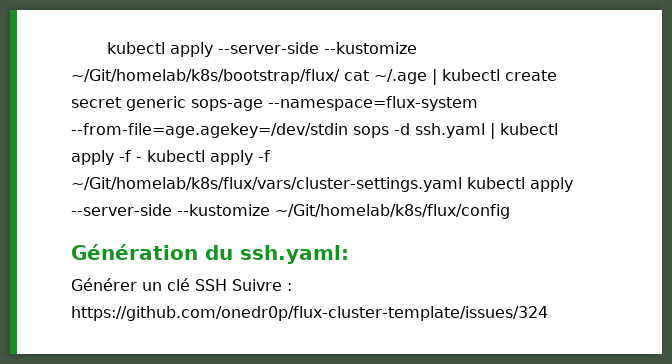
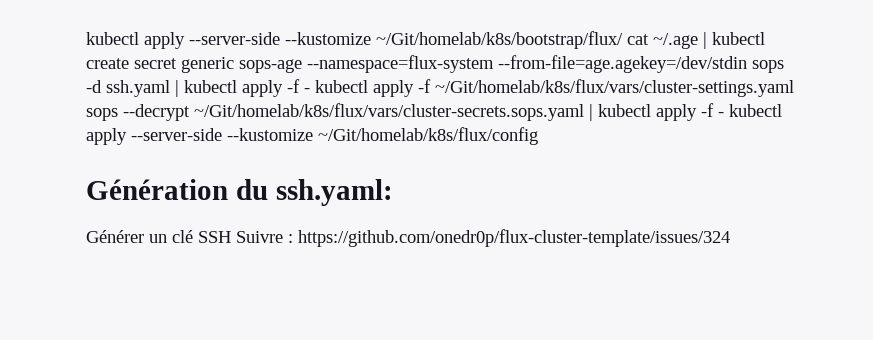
- kubectl apply --server-side --kustomize ~/Git/homelab/k8s/bootstrap/flux/ cat ~/.age | kubectl create secret generic sops-age --namespace=flux-system --from-file=age.agekey=/dev/stdin sops -d ssh.yaml | kubectl apply -f - kubectl apply -f ~/Git/homelab/k8s/flux/vars/cluster-settings.yaml kubectl apply --server-side --kustomize ~/Git/homelab/k8s/flux/config
+ kubectl apply --server-side --kustomize ~/Git/homelab/k8s/bootstrap/flux/ cat ~/.age | kubectl create secret generic sops-age --namespace=flux-system --from-file=age.agekey=/dev/stdin sops -d ssh.yaml | kubectl apply -f - kubectl apply -f ~/Git/homelab/k8s/flux/vars/cluster-settings.yaml sops --decrypt ~/Git/homelab/k8s/flux/vars/cluster-secrets.sops.yaml | kubectl apply -f - kubectl apply --server-side --kustomize ~/Git/homelab/k8s/flux/config

